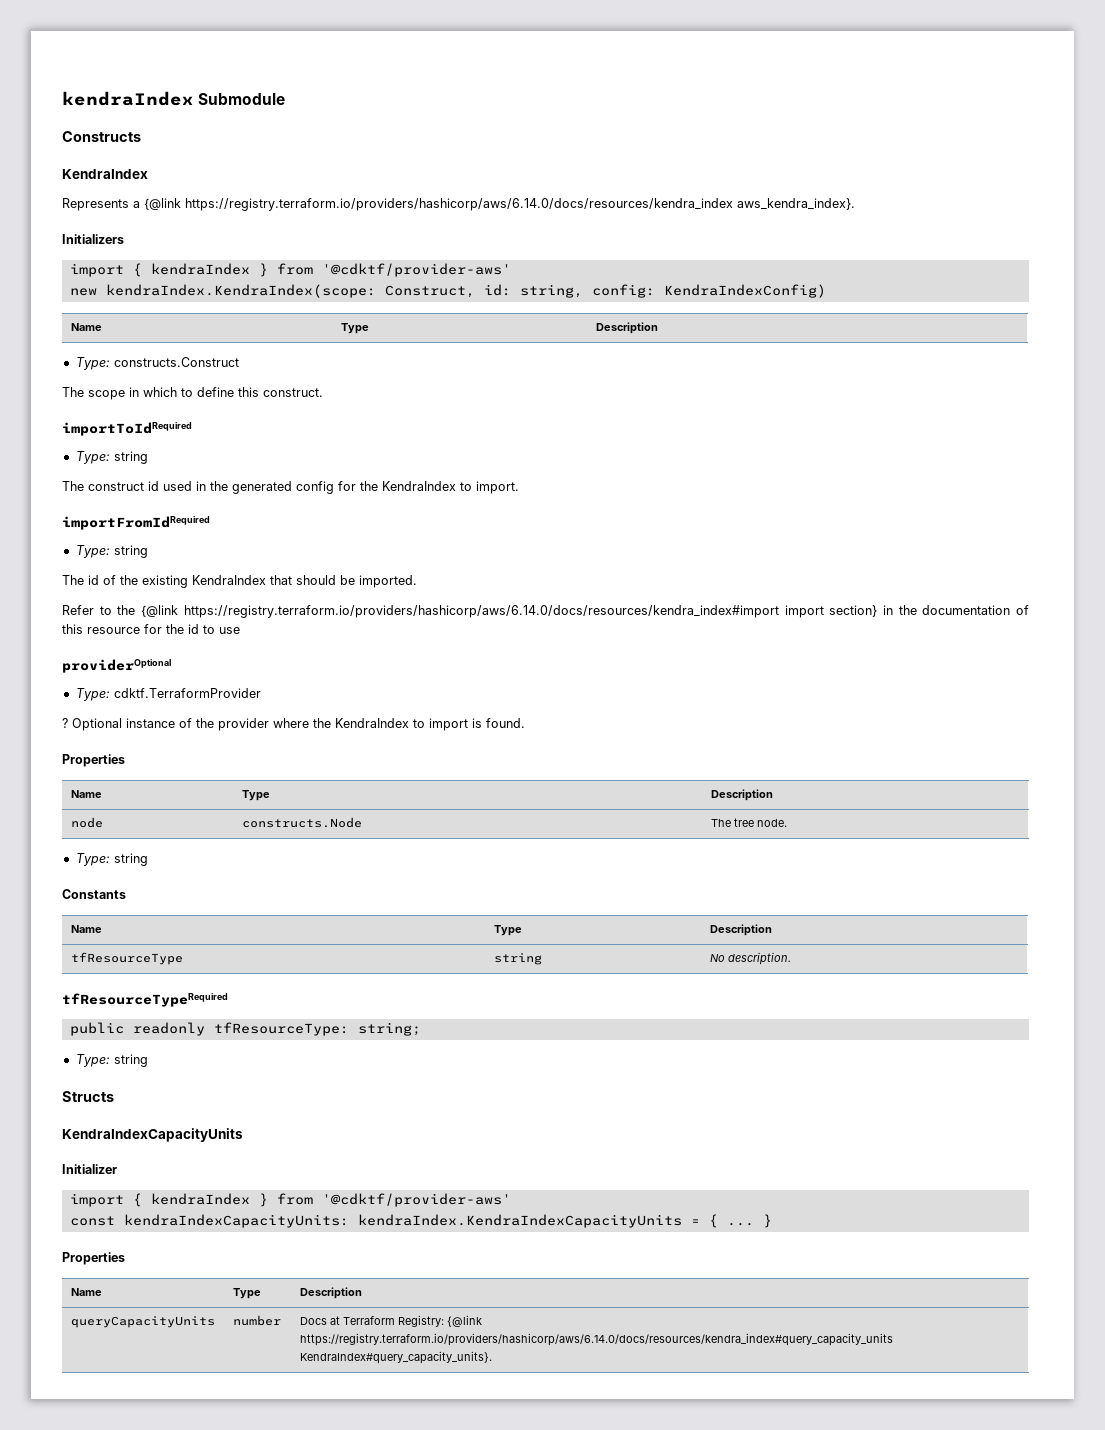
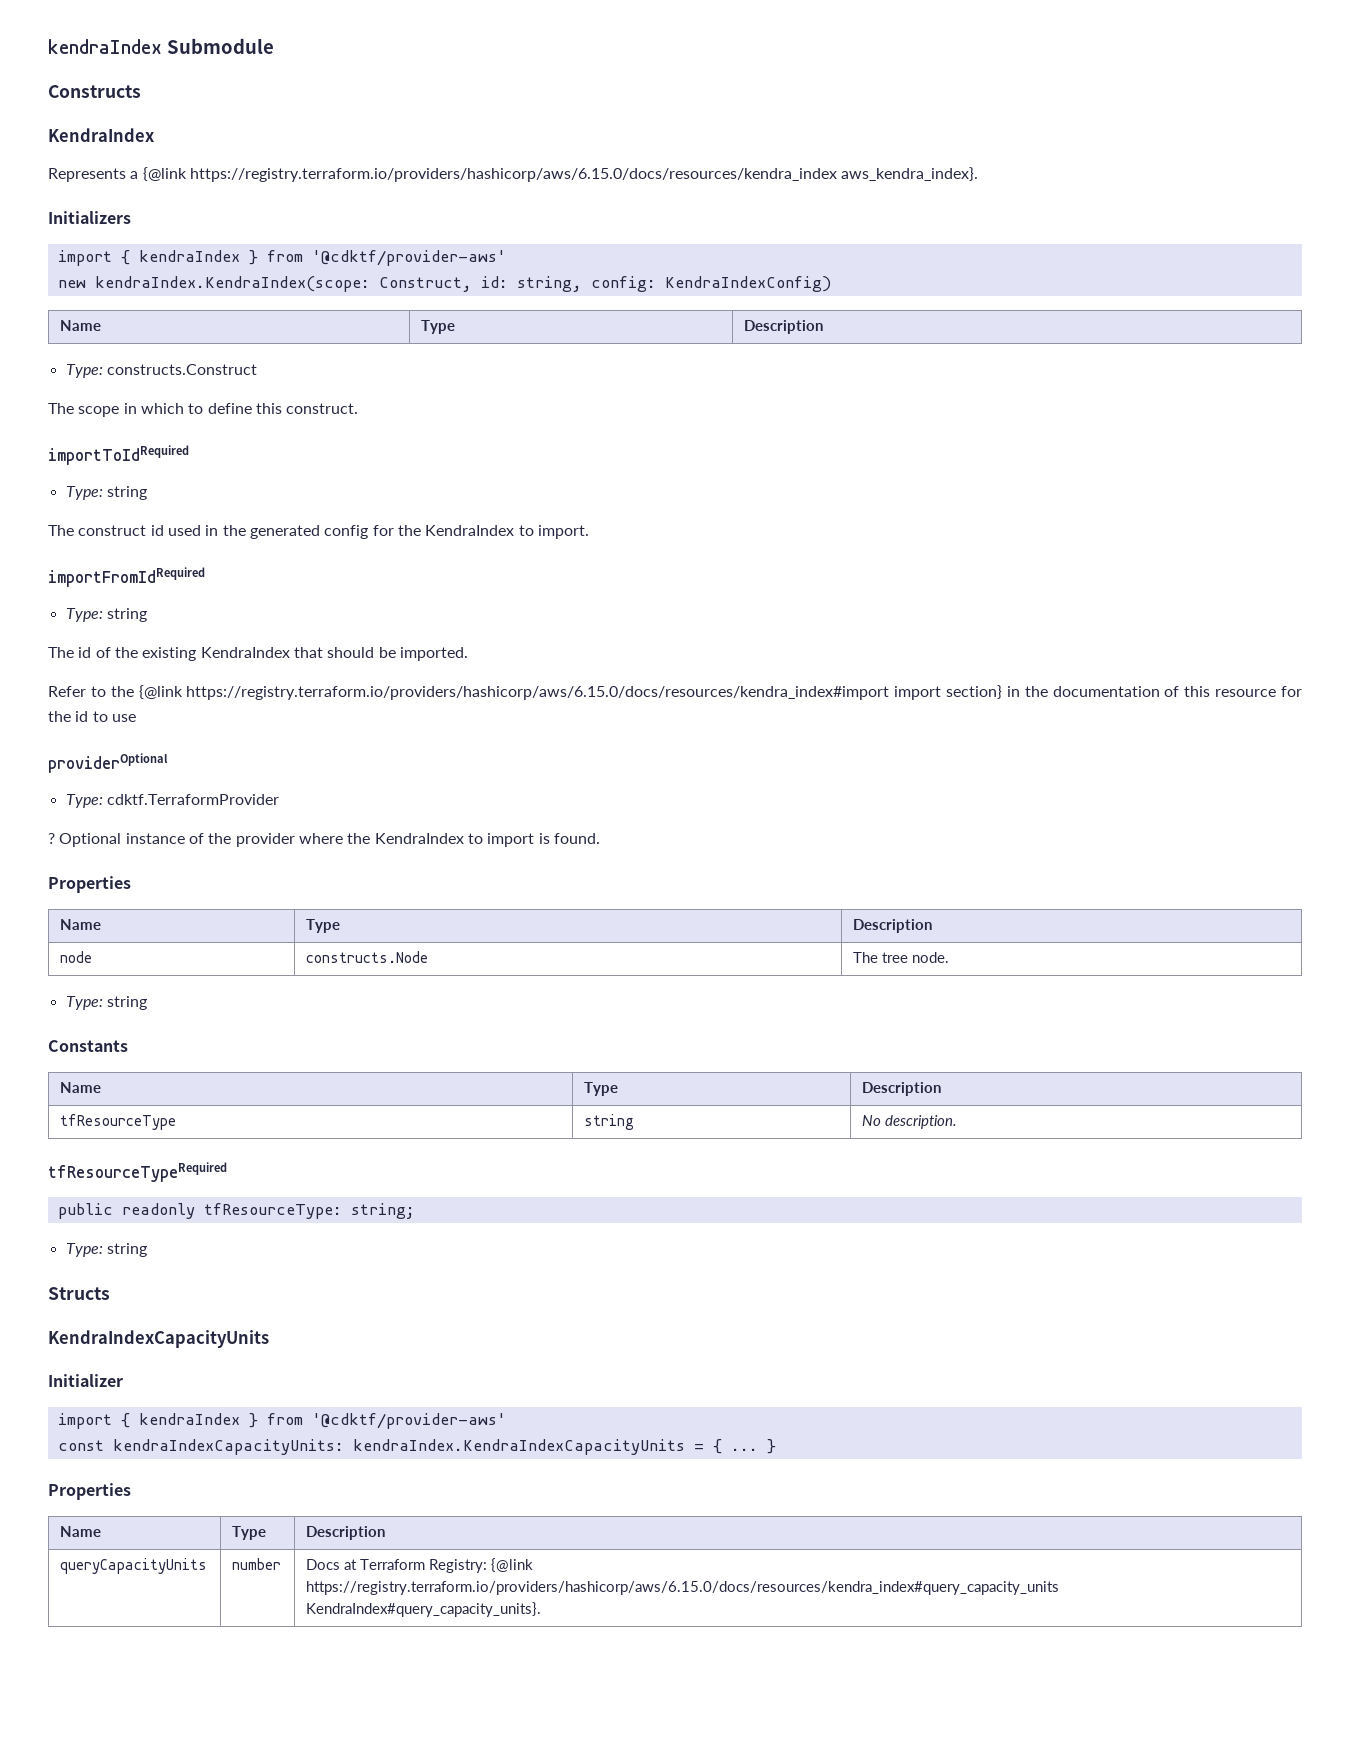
- Represents a {@link https://registry.terraform.io/providers/hashicorp/aws/6.14.0/docs/resources/kendra_index aws_kendra_index}.
+ Represents a {@link https://registry.terraform.io/providers/hashicorp/aws/6.15.0/docs/resources/kendra_index aws_kendra_index}.
- Refer to the {@link https://registry.terraform.io/providers/hashicorp/aws/6.14.0/docs/resources/kendra_index#import import section} in the documentation of this resource for the id to use
+ Refer to the {@link https://registry.terraform.io/providers/hashicorp/aws/6.15.0/docs/resources/kendra_index#import import section} in the documentation of this resource for the id to use
- queryCapacityUnits | number | Docs at Terraform Registry: {@link https://registry.terraform.io/providers/hashicorp/aws/6.14.0/docs/resources/kendra_index#query_capacity_units KendraIndex#query_capacity_units}.
+ queryCapacityUnits | number | Docs at Terraform Registry: {@link https://registry.terraform.io/providers/hashicorp/aws/6.15.0/docs/resources/kendra_index#query_capacity_units KendraIndex#query_capacity_units}.

